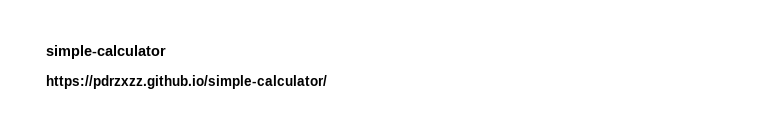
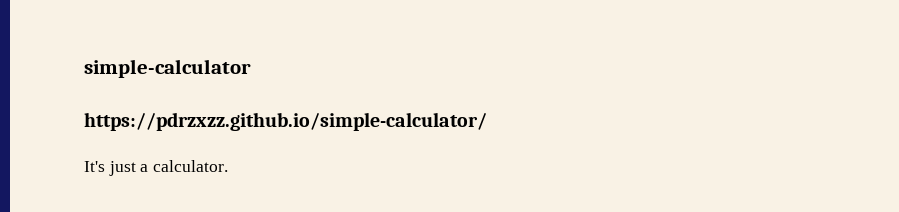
+ It's just a calculator.

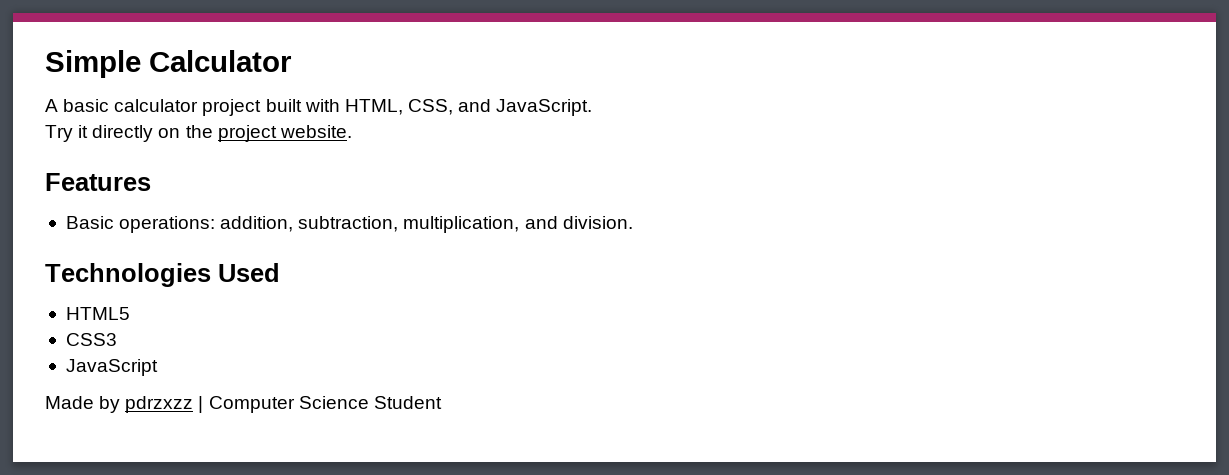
- simple-calculator
- https://pdrzxzz.github.io/simple-calculator/
- It's just a calculator.
+ Simple Calculator
+ A basic calculator project built with HTML, CSS, and JavaScript.
+ Try it directly on the project website.
+ Features
+ Basic operations: addition, subtraction, multiplication, and division.
+ Technologies Used
+ HTML5
+ CSS3
+ JavaScript
+ Made by pdrzxzz | Computer Science Student

